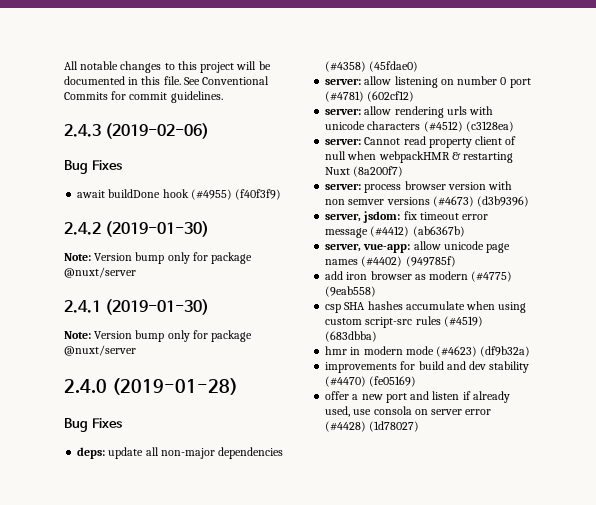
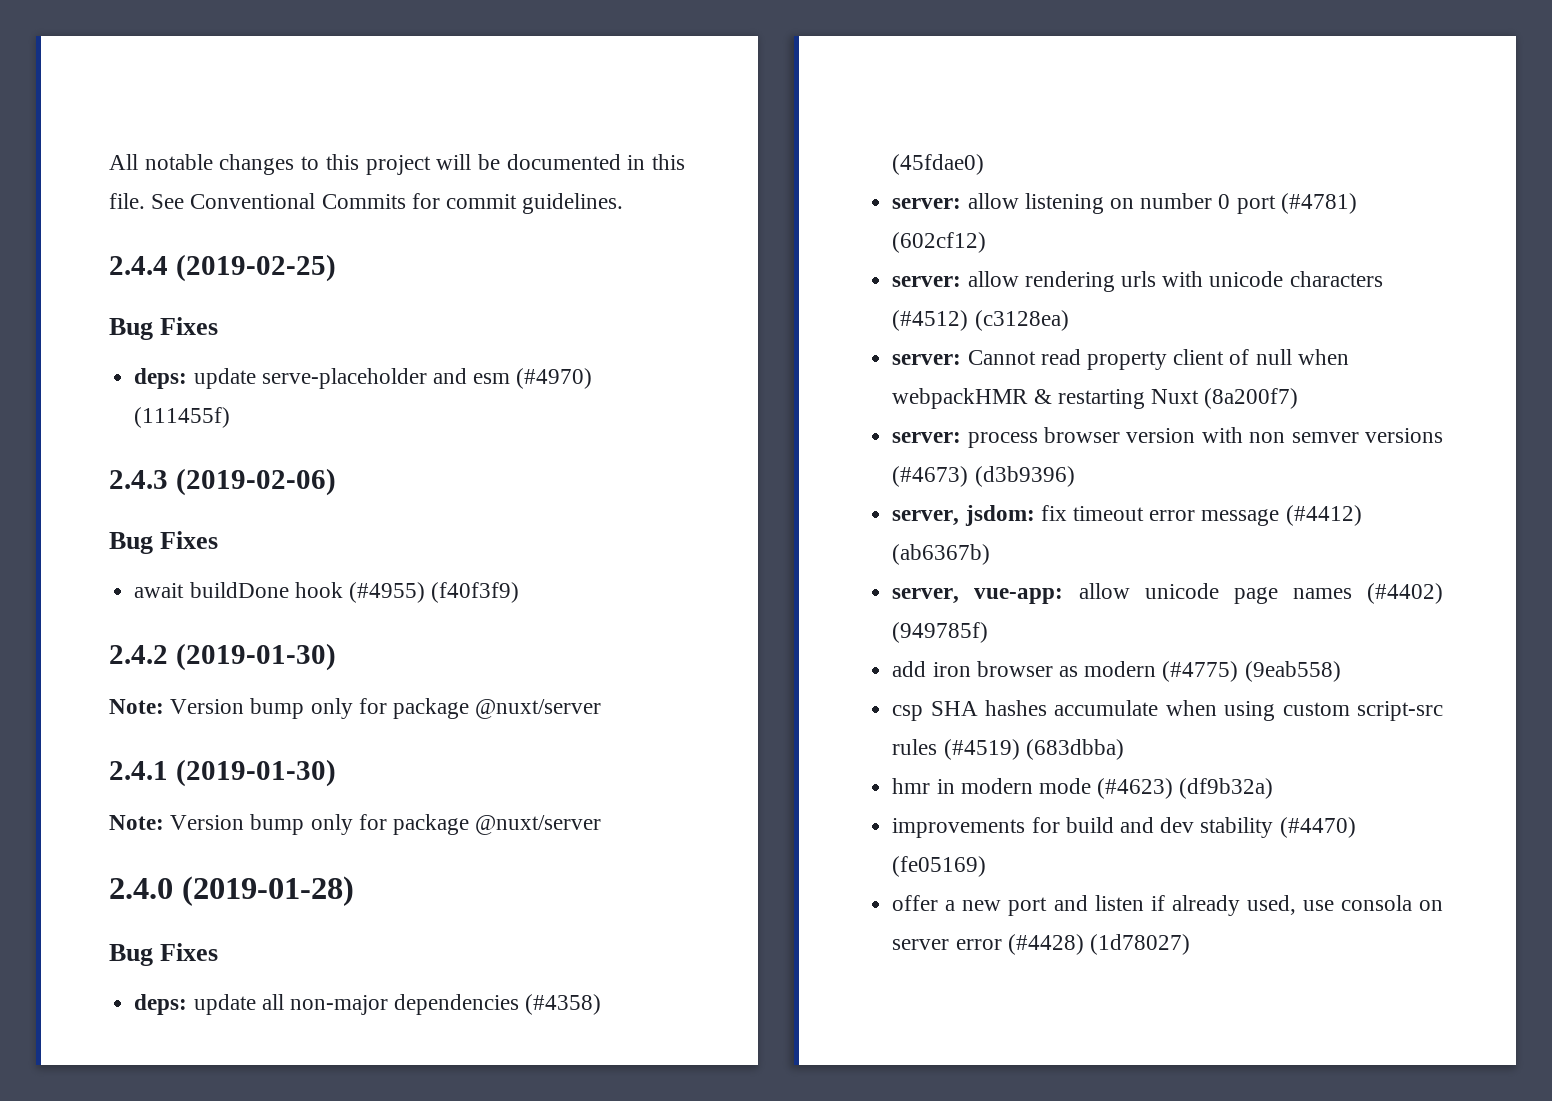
+ 2.4.4 (2019-02-25)
+ Bug Fixes
+ deps: update serve-placeholder and esm (#4970) (111455f)

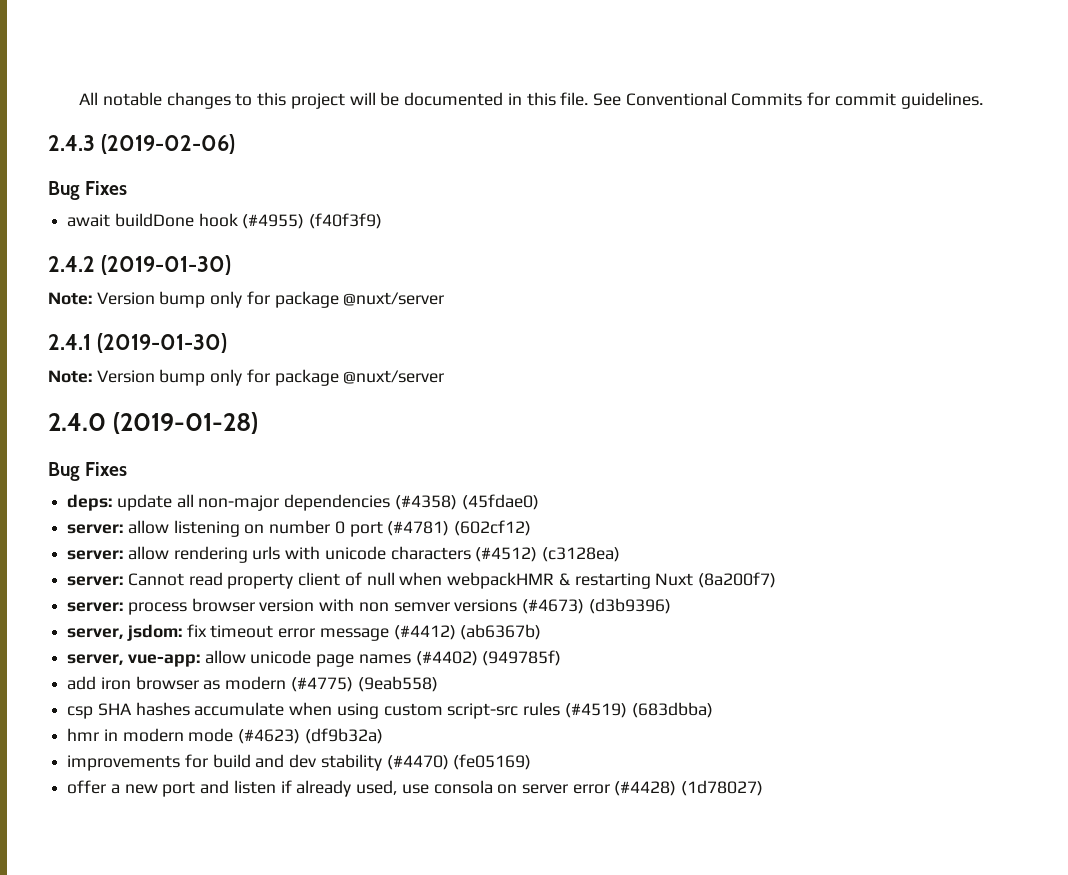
- 2.4.4 (2019-02-25)
- Bug Fixes
- deps: update serve-placeholder and esm (#4970) (111455f)

